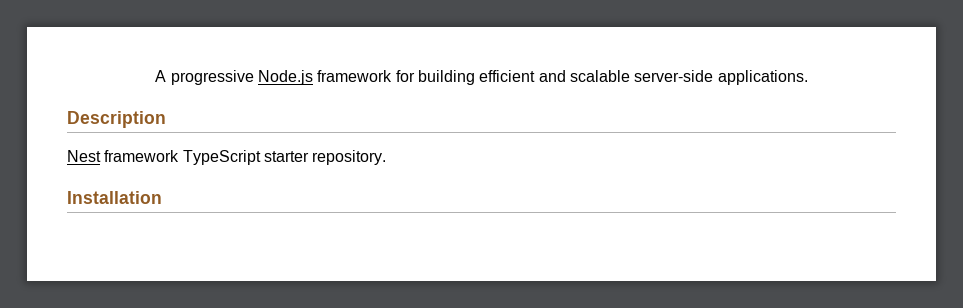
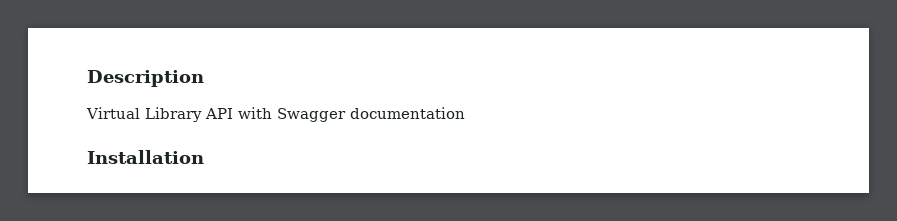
- A progressive Node.js framework for building efficient and scalable server-side applications.
  Description
- Nest framework TypeScript starter repository.
+ Virtual Library API with Swagger documentation

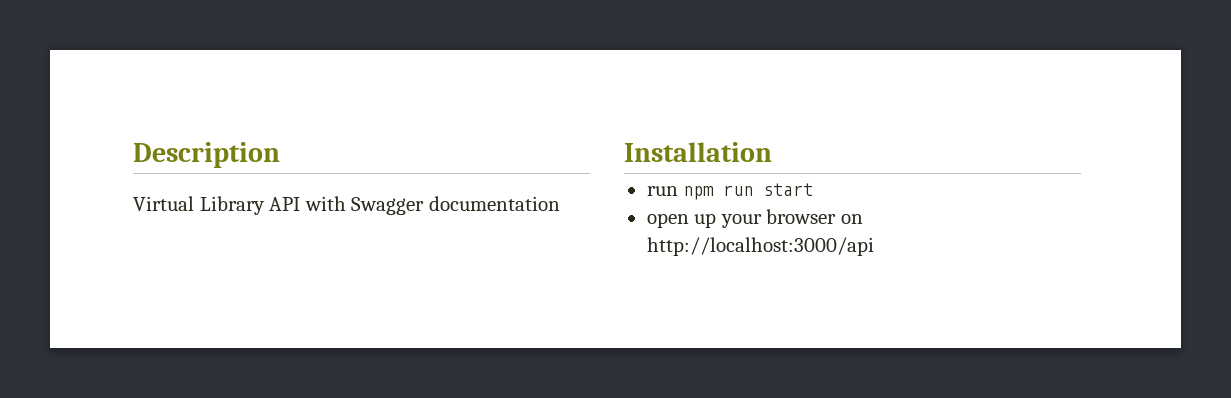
+ run npm run start
+ open up your browser on http://localhost:3000/api

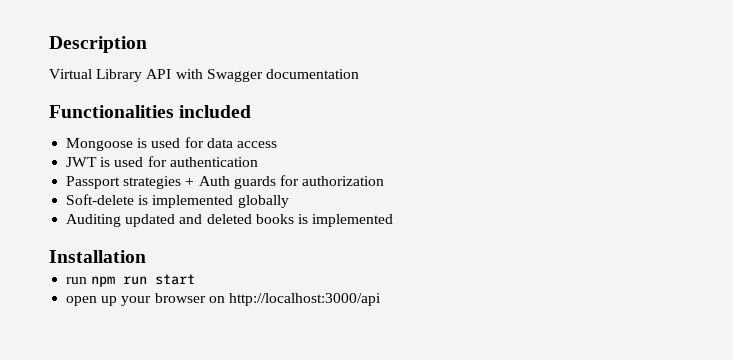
+ Functionalities included
+ Mongoose is used for data access
+ JWT is used for authentication
+ Passport strategies + Auth guards for authorization
+ Soft-delete is implemented globally
+ Auditing updated and deleted books is implemented

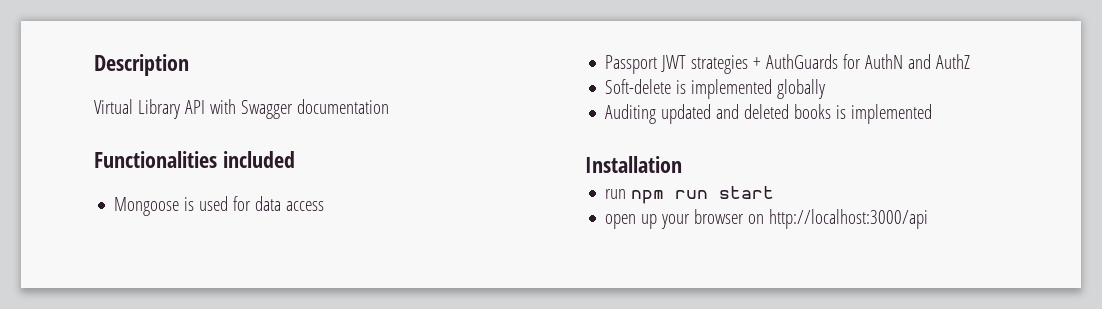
- JWT is used for authentication
- Passport strategies + Auth guards for authorization
+ Passport JWT strategies + AuthGuards for AuthN and AuthZ

